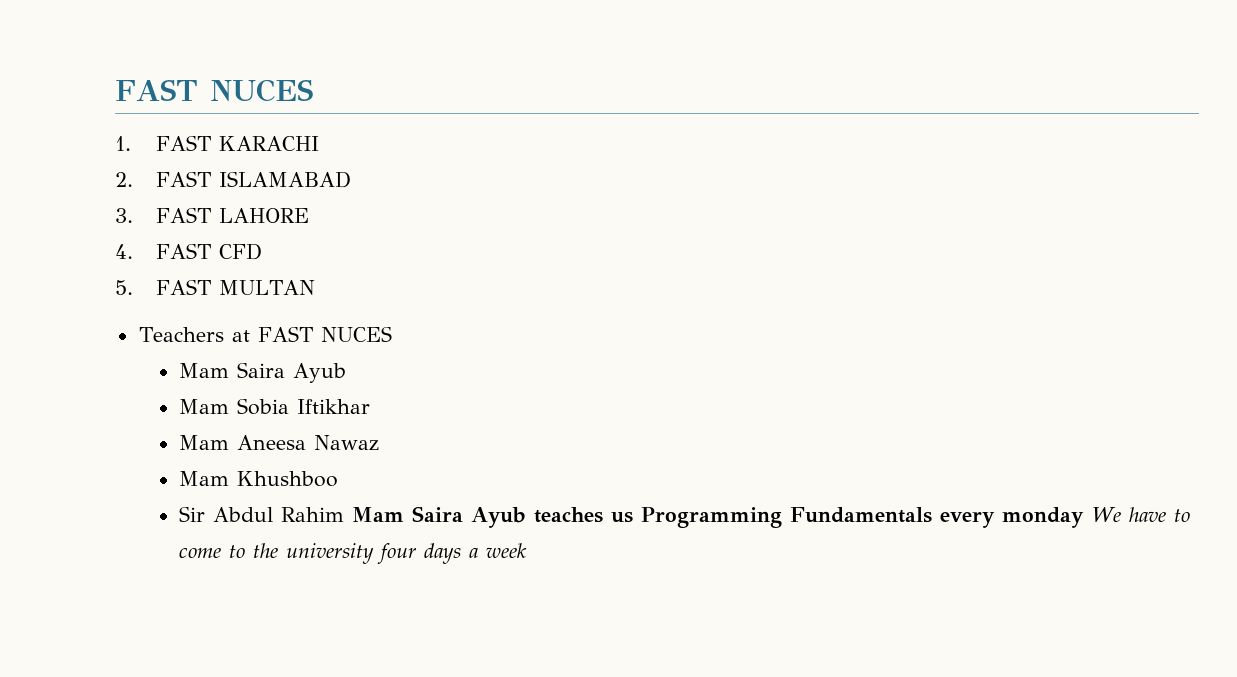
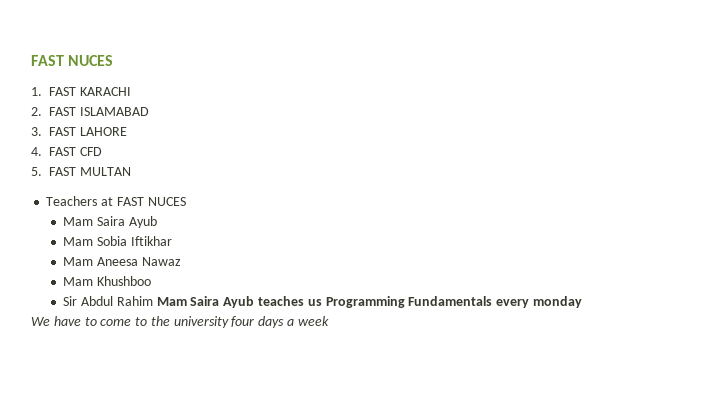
- Sir Abdul Rahim Mam Saira Ayub teaches us Programming Fundamentals every monday We have to come to the university four days a week
+ Sir Abdul Rahim Mam Saira Ayub teaches us Programming Fundamentals every monday
+ We have to come to the university four days a week

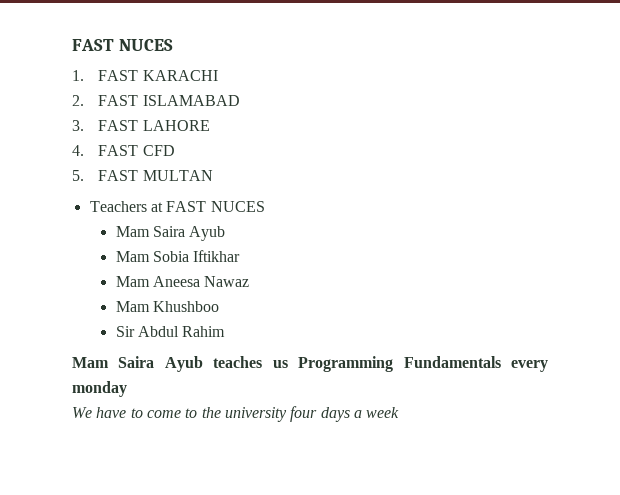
- Sir Abdul Rahim Mam Saira Ayub teaches us Programming Fundamentals every monday
+ Sir Abdul Rahim
+ Mam Saira Ayub teaches us Programming Fundamentals every monday

